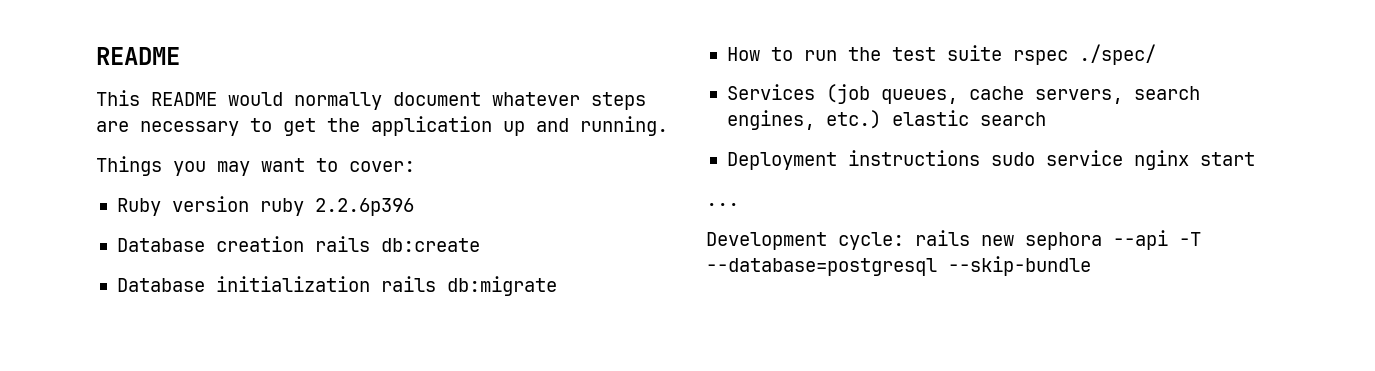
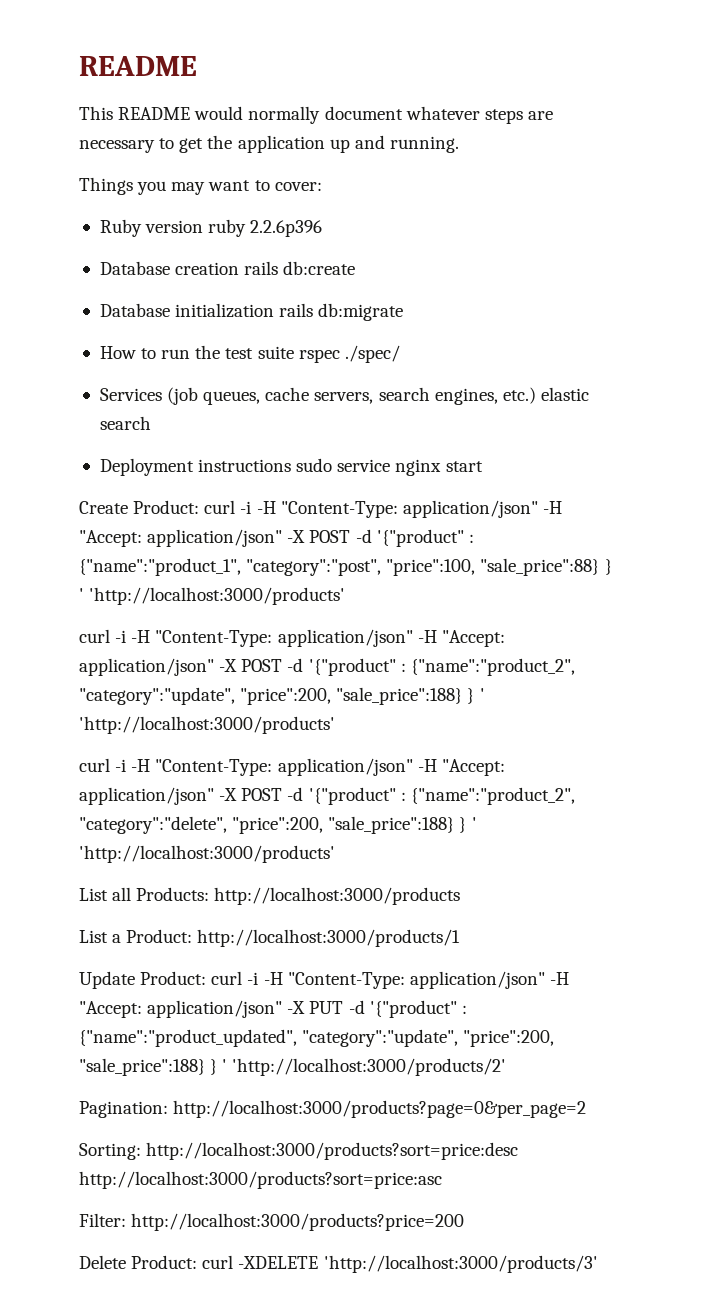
- ...
- Development cycle: rails new sephora --api -T --database=postgresql --skip-bundle
+ Create Product: curl -i -H "Content-Type: application/json" -H "Accept: application/json" -X POST -d '{"product" : {"name":"product_1", "category":"post", "price":100, "sale_price":88} } ' 'http://localhost:3000/products'
+ curl -i -H "Content-Type: application/json" -H "Accept: application/json" -X POST -d '{"product" : {"name":"product_2", "category":"update", "price":200, "sale_price":188} } ' 'http://localhost:3000/products'
+ curl -i -H "Content-Type: application/json" -H "Accept: application/json" -X POST -d '{"product" : {"name":"product_2", "category":"delete", "price":200, "sale_price":188} } ' 'http://localhost:3000/products'
+ List all Products: http://localhost:3000/products
+ List a Product: http://localhost:3000/products/1
+ Update Product: curl -i -H "Content-Type: application/json" -H "Accept: application/json" -X PUT -d '{"product" : {"name":"product_updated", "category":"update", "price":200, "sale_price":188} } ' 'http://localhost:3000/products/2'
+ Pagination: http://localhost:3000/products?page=0&per_page=2
+ Sorting: http://localhost:3000/products?sort=price:desc http://localhost:3000/products?sort=price:asc
+ Filter: http://localhost:3000/products?price=200
+ Delete Product: curl -XDELETE 'http://localhost:3000/products/3'

